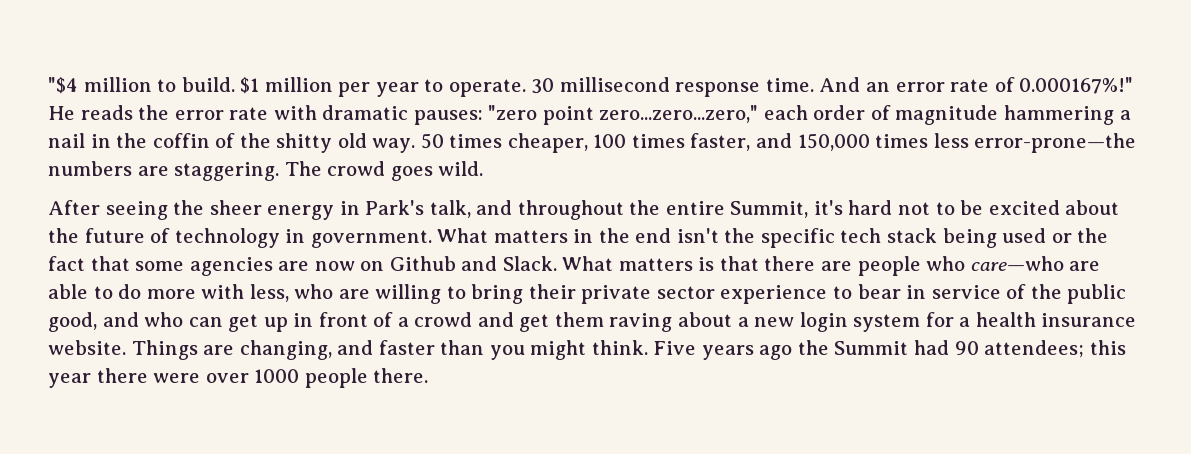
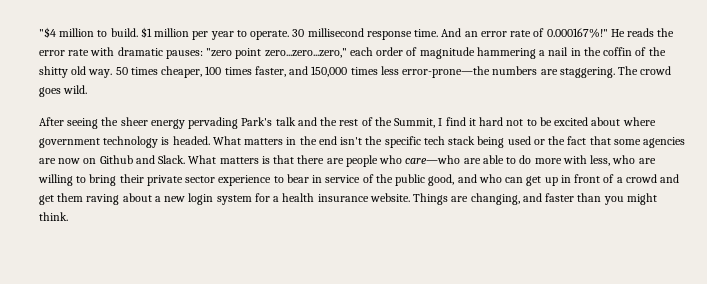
- After seeing the sheer energy in Park's talk, and throughout the entire Summit, it's hard not to be excited about the future of technology in government.
+ After seeing the sheer energy pervading Park's talk and the rest of the Summit, I find it hard not to be excited about where government technology is headed.
- Five years ago the Summit had 90 attendees; this year there were over 1000 people there.

